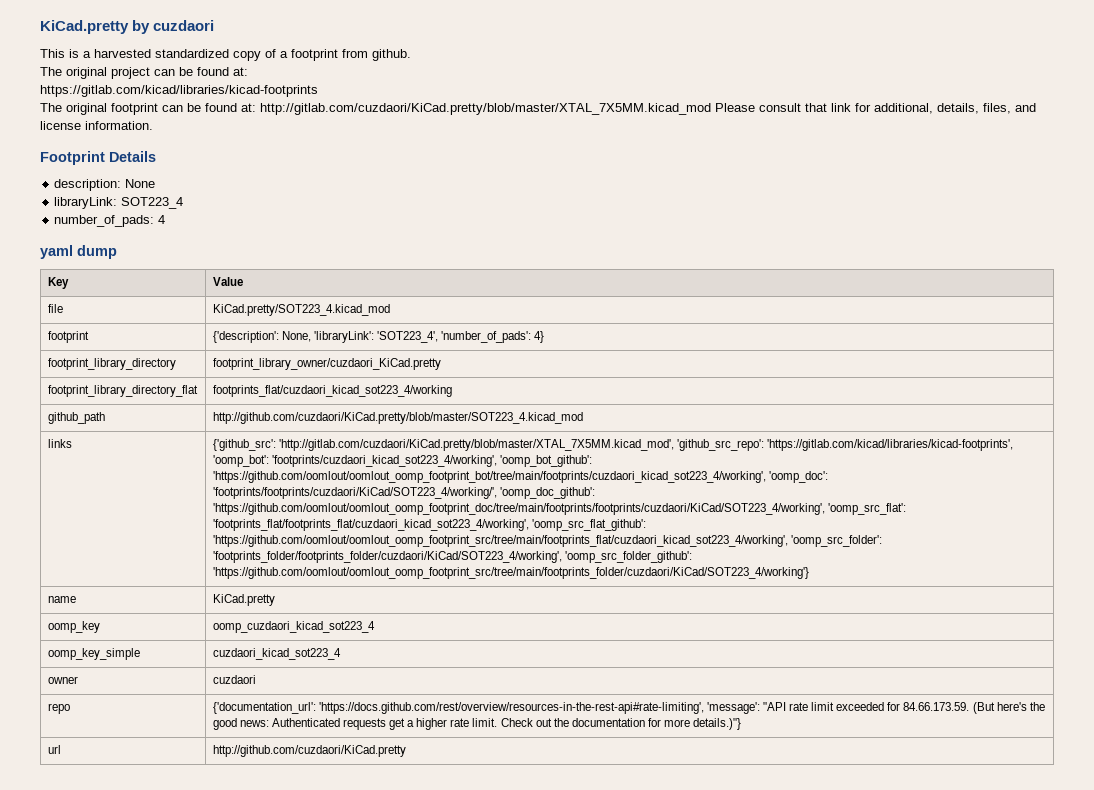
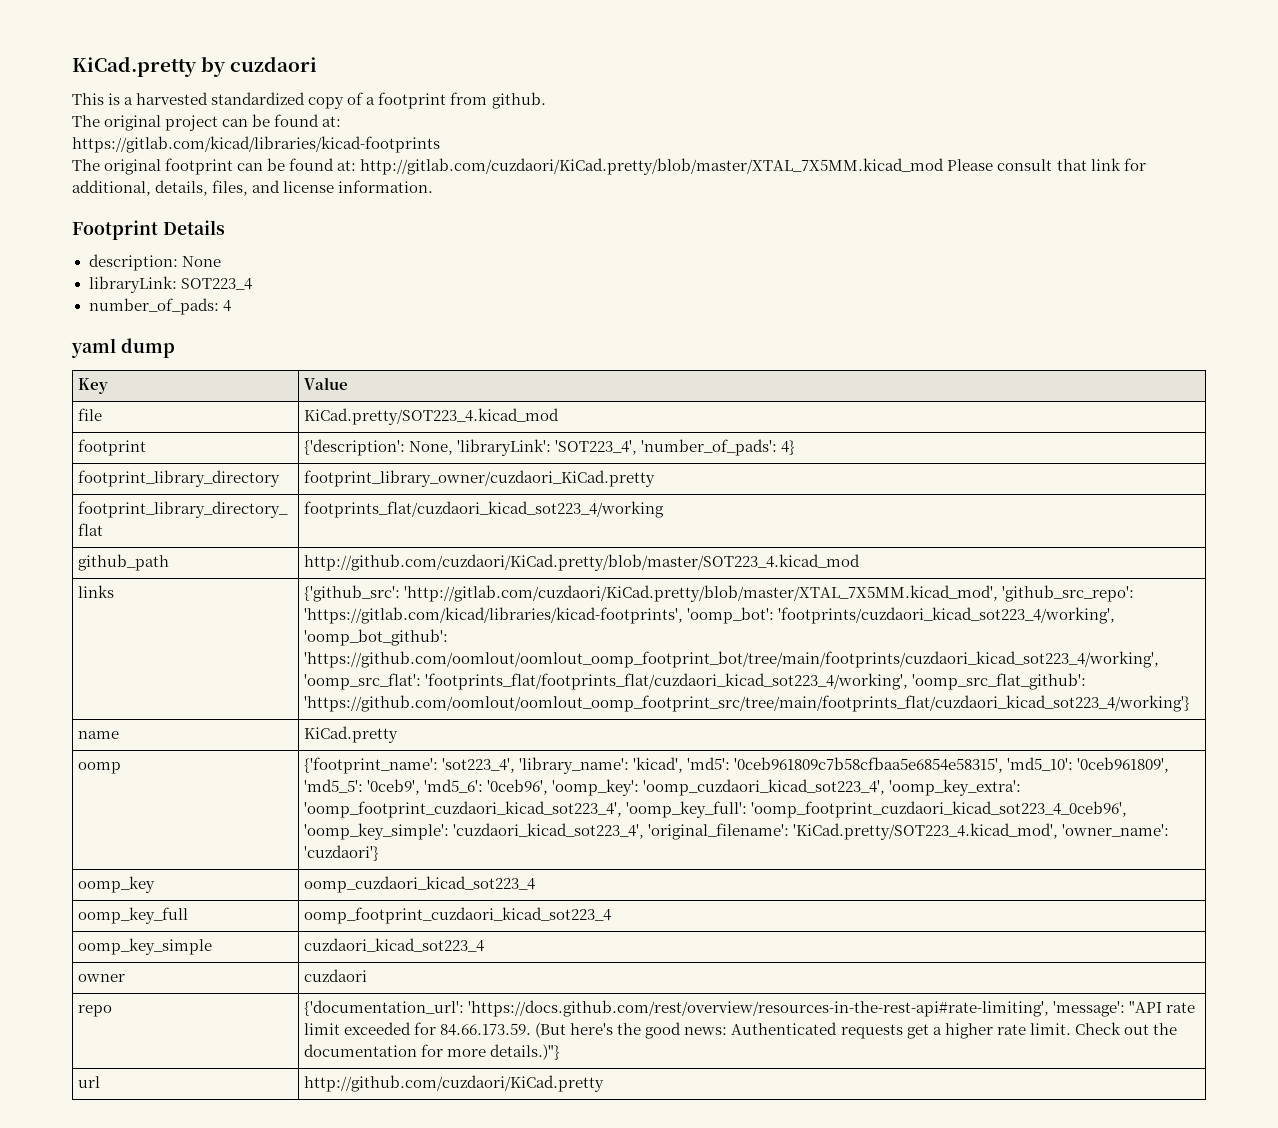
- links | {'github_src': 'http://gitlab.com/cuzdaori/KiCad.pretty/blob/master/XTAL_7X5MM.kicad_mod', 'github_src_repo': 'https://gitlab.com/kicad/libraries/kicad-footprints', 'oomp_bot': 'footprints/cuzdaori_kicad_sot223_4/working', 'oomp_bot_github': 'https://github.com/oomlout/oomlout_oomp_footprint_bot/tree/main/footprints/cuzdaori_kicad_sot223_4/working', 'oomp_doc': 'footprints/footprints/cuzdaori/KiCad/SOT223_4/working/', 'oomp_doc_github': 'https://github.com/oomlout/oomlout_oomp_footprint_doc/tree/main/footprints/footprints/cuzdaori/KiCad/SOT223_4/working', 'oomp_src_flat': 'footprints_flat/footprints_flat/cuzdaori_kicad_sot223_4/working', 'oomp_src_flat_github': 'https://github.com/oomlout/oomlout_oomp_footprint_src/tree/main/footprints_flat/cuzdaori_kicad_sot223_4/working', 'oomp_src_folder': 'footprints_folder/footprints_folder/cuzdaori/KiCad/SOT223_4/working', 'oomp_src_folder_github': 'https://github.com/oomlout/oomlout_oomp_footprint_src/tree/main/footprints_folder/cuzdaori/KiCad/SOT223_4/working'}
+ links | {'github_src': 'http://gitlab.com/cuzdaori/KiCad.pretty/blob/master/XTAL_7X5MM.kicad_mod', 'github_src_repo': 'https://gitlab.com/kicad/libraries/kicad-footprints', 'oomp_bot': 'footprints/cuzdaori_kicad_sot223_4/working', 'oomp_bot_github': 'https://github.com/oomlout/oomlout_oomp_footprint_bot/tree/main/footprints/cuzdaori_kicad_sot223_4/working', 'oomp_src_flat': 'footprints_flat/footprints_flat/cuzdaori_kicad_sot223_4/working', 'oomp_src_flat_github': 'https://github.com/oomlout/oomlout_oomp_footprint_src/tree/main/footprints_flat/cuzdaori_kicad_sot223_4/working'}
  name | KiCad.pretty
+ oomp | {'footprint_name': 'sot223_4', 'library_name': 'kicad', 'md5': '0ceb961809c7b58cfbaa5e6854e58315', 'md5_10': '0ceb961809', 'md5_5': '0ceb9', 'md5_6': '0ceb96', 'oomp_key': 'oomp_cuzdaori_kicad_sot223_4', 'oomp_key_extra': 'oomp_footprint_cuzdaori_kicad_sot223_4', 'oomp_key_full': 'oomp_footprint_cuzdaori_kicad_sot223_4_0ceb96', 'oomp_key_simple': 'cuzdaori_kicad_sot223_4', 'original_filename': 'KiCad.pretty/SOT223_4.kicad_mod', 'owner_name': 'cuzdaori'}
+ oomp_key_full | oomp_footprint_cuzdaori_kicad_sot223_4

